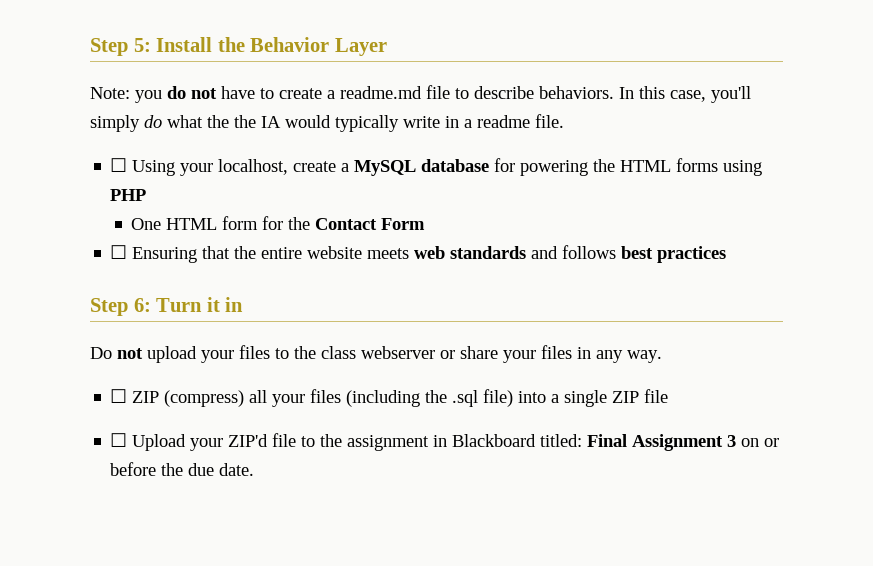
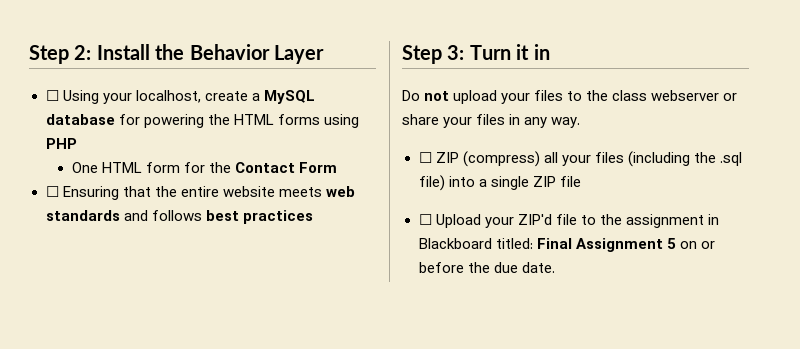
- Step 5: Install the Behavior Layer
+ Step 2: Install the Behavior Layer
- Note: you do not have to create a readme.md file to describe behaviors. In this case, you'll simply do what the the IA would typically write in a readme file.
- Step 6: Turn it in
+ Step 3: Turn it in
- ☐ Upload your ZIP'd file to the assignment in Blackboard titled: Final Assignment 3 on or before the due date.
+ ☐ Upload your ZIP'd file to the assignment in Blackboard titled: Final Assignment 5 on or before the due date.

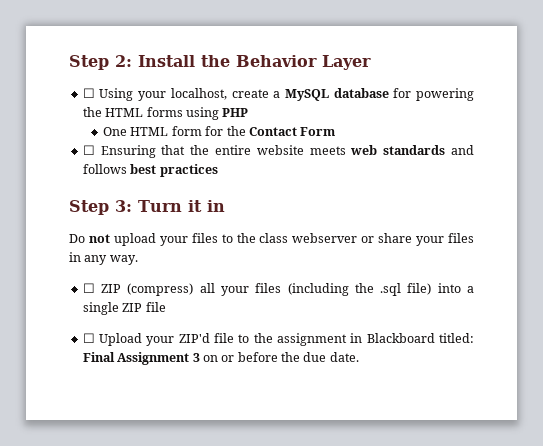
- ☐ Upload your ZIP'd file to the assignment in Blackboard titled: Final Assignment 5 on or before the due date.
+ ☐ Upload your ZIP'd file to the assignment in Blackboard titled: Final Assignment 3 on or before the due date.

